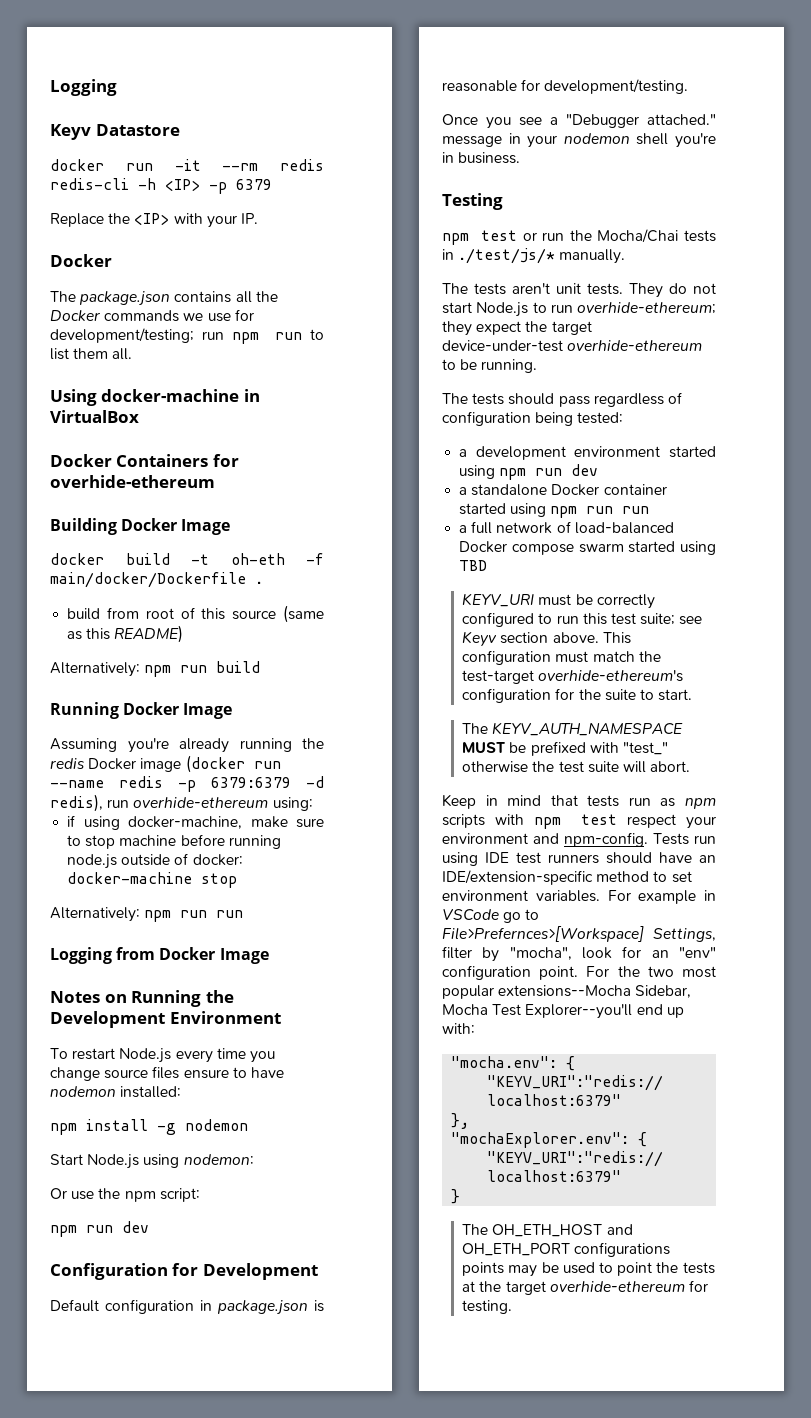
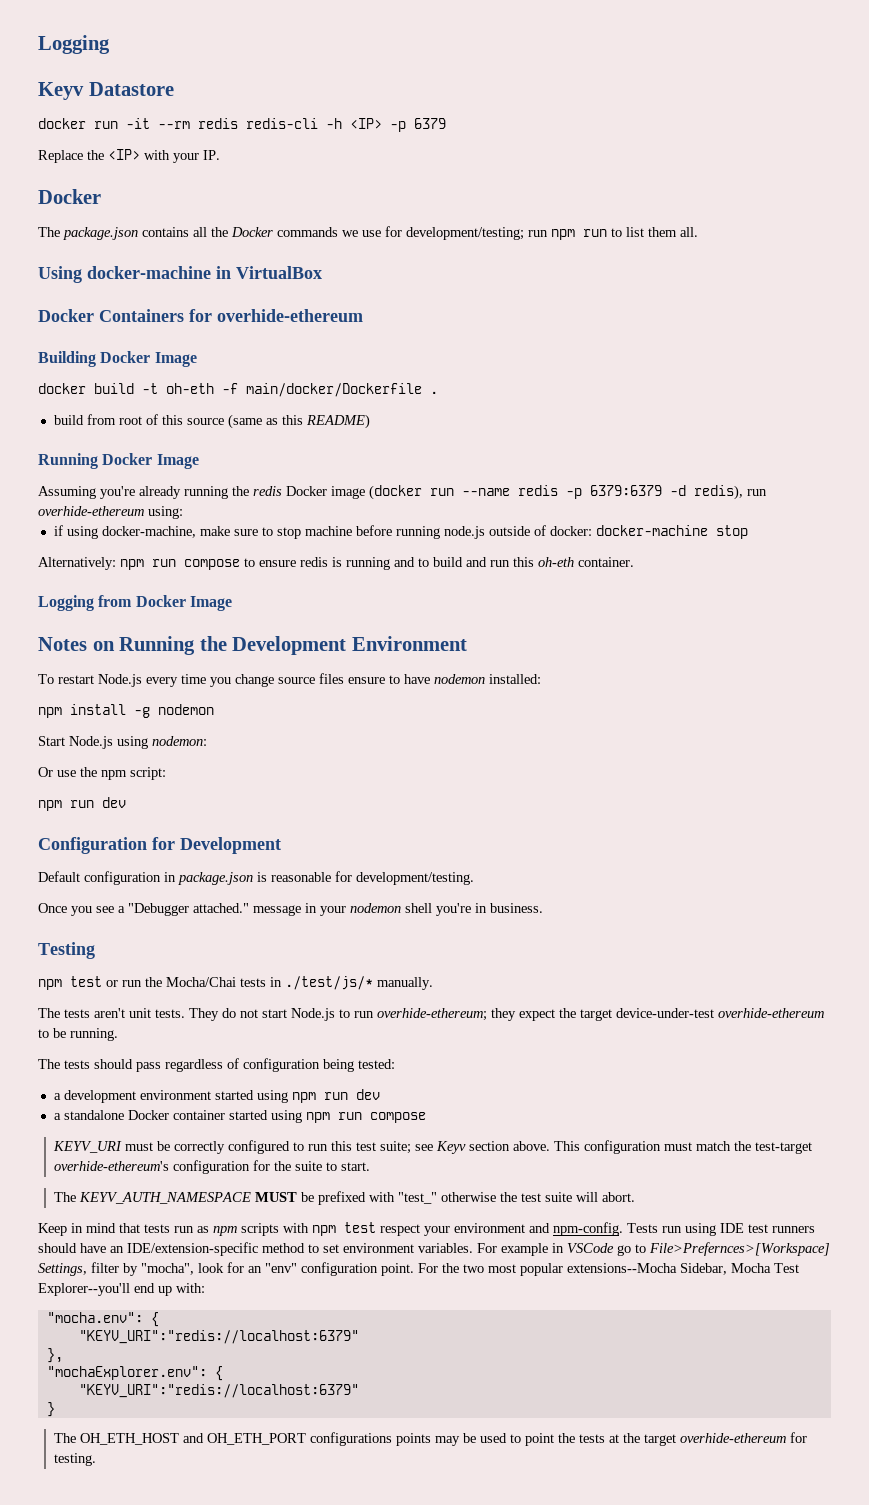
- Alternatively: npm run build
- Alternatively: npm run run
+ Alternatively: npm run compose to ensure redis is running and to build and run this oh-eth container.
- a standalone Docker container started using npm run run
- a full network of load-balanced Docker compose swarm started using TBD
+ a standalone Docker container started using npm run compose

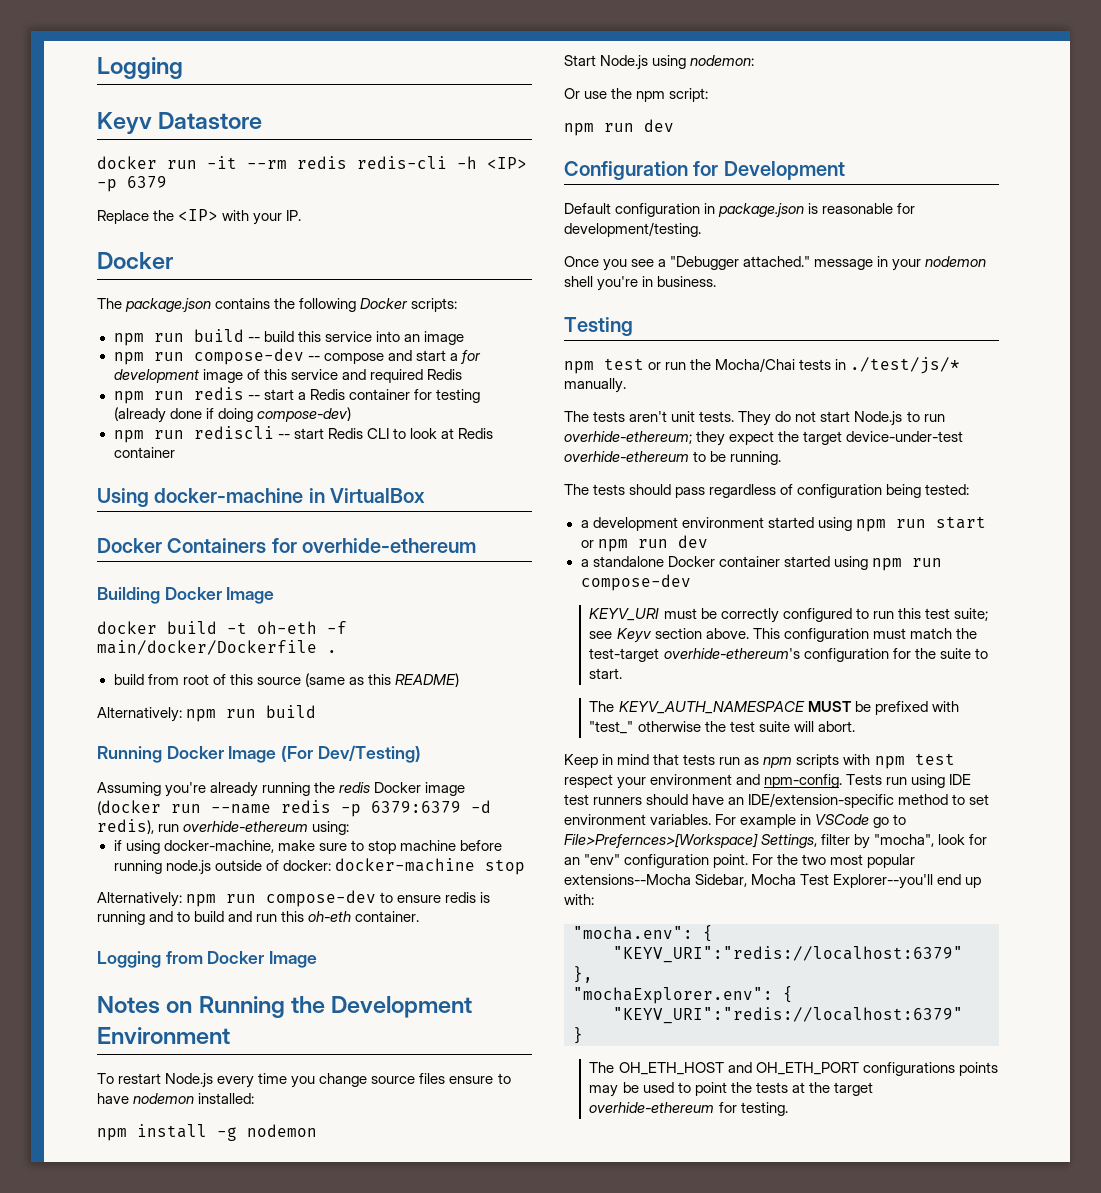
- The package.json contains all the Docker commands we use for development/testing; run npm run to list them all.
+ The package.json contains the following Docker scripts:
+ npm run build -- build this service into an image
+ npm run compose-dev -- compose and start a for development image of this service and required Redis
+ npm run redis -- start a Redis container for testing (already done if doing compose-dev)
+ npm run rediscli -- start Redis CLI to look at Redis container
+ Alternatively: npm run build
- Running Docker Image
+ Running Docker Image (For Dev/Testing)
- Alternatively: npm run compose to ensure redis is running and to build and run this oh-eth container.
+ Alternatively: npm run compose-dev to ensure redis is running and to build and run this oh-eth container.
- a development environment started using npm run dev
+ a development environment started using npm run start or npm run dev
- a standalone Docker container started using npm run compose
+ a standalone Docker container started using npm run compose-dev

